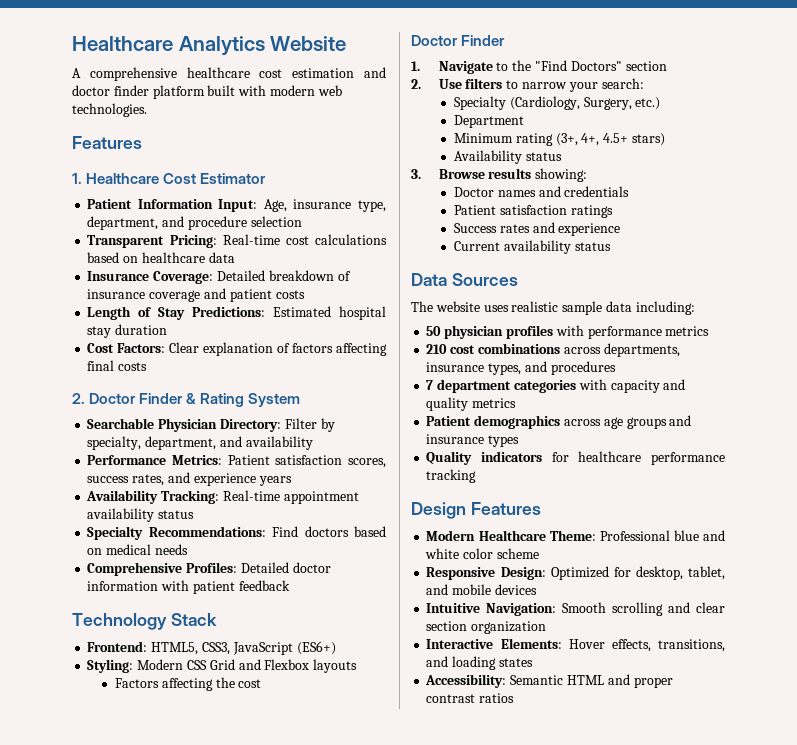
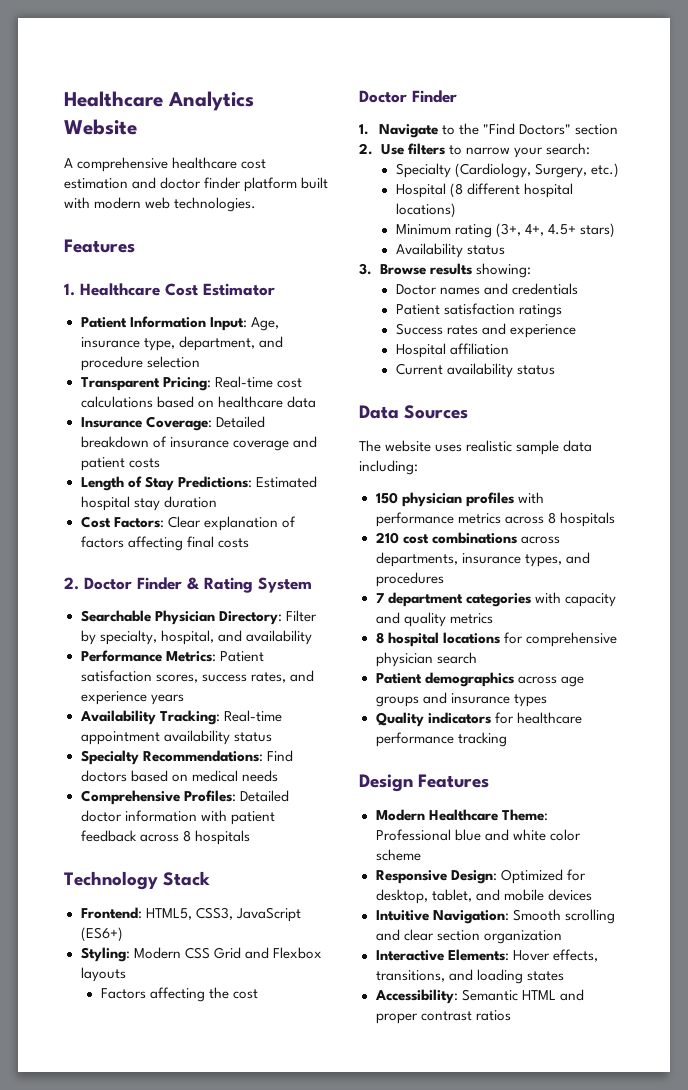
- Searchable Physician Directory: Filter by specialty, department, and availability
+ Searchable Physician Directory: Filter by specialty, hospital, and availability
- Comprehensive Profiles: Detailed doctor information with patient feedback
+ Comprehensive Profiles: Detailed doctor information with patient feedback across 8 hospitals
- Department
+ Hospital (8 different hospital locations)
+ Hospital affiliation
- 50 physician profiles with performance metrics
+ 150 physician profiles with performance metrics across 8 hospitals
+ 8 hospital locations for comprehensive physician search

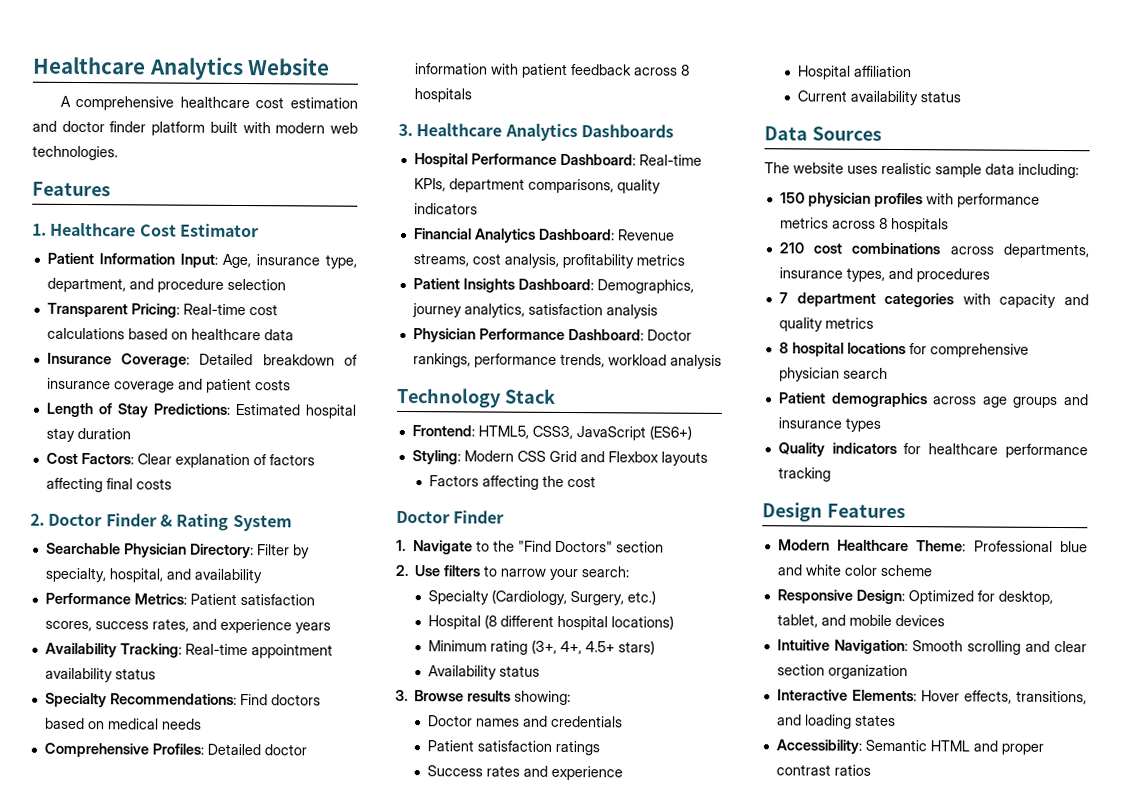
+ 3. Healthcare Analytics Dashboards
+ Hospital Performance Dashboard: Real-time KPIs, department comparisons, quality indicators
+ Financial Analytics Dashboard: Revenue streams, cost analysis, profitability metrics
+ Patient Insights Dashboard: Demographics, journey analytics, satisfaction analysis
+ Physician Performance Dashboard: Doctor rankings, performance trends, workload analysis

